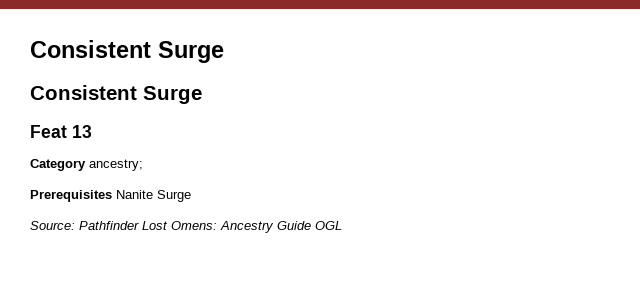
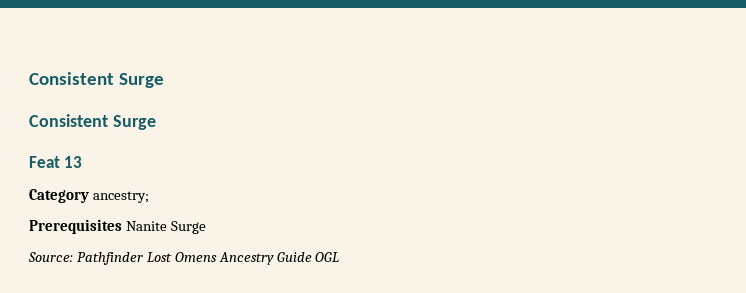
- Source: Pathfinder Lost Omens: Ancestry Guide OGL
+ Source: Pathfinder Lost Omens Ancestry Guide OGL

